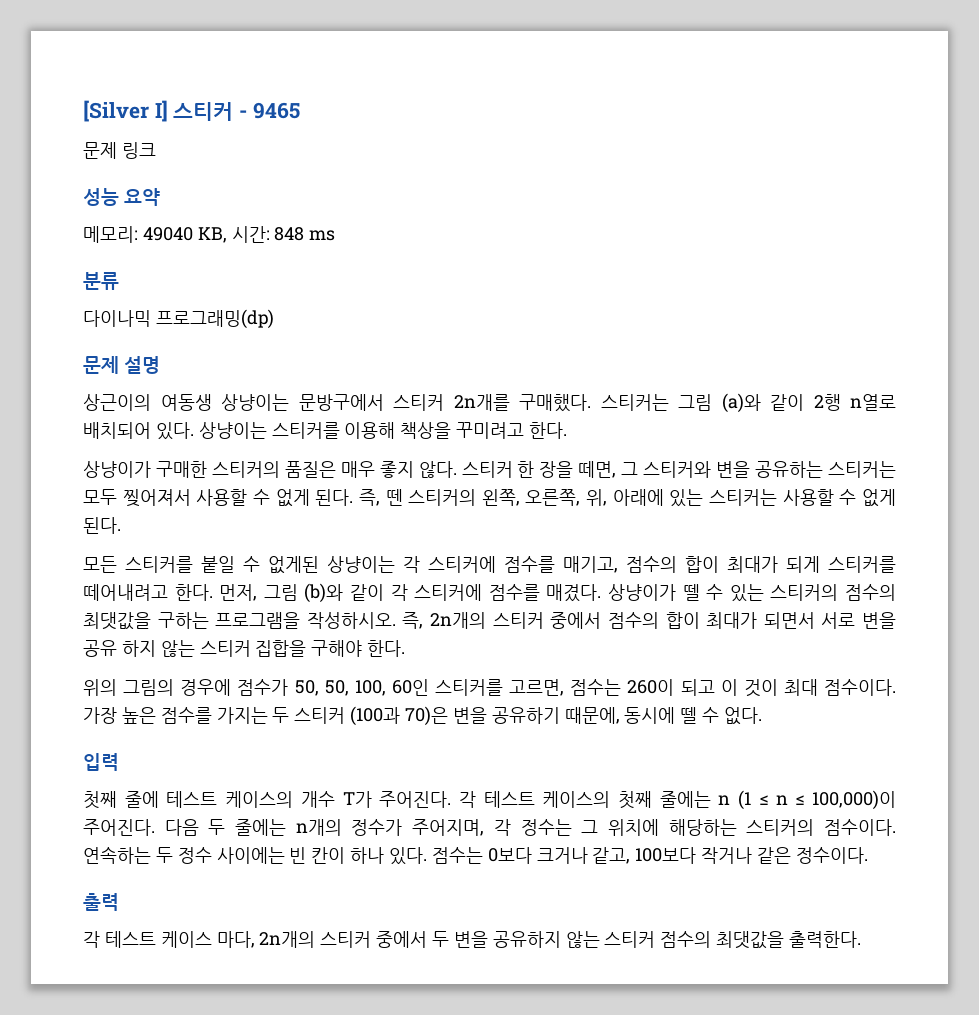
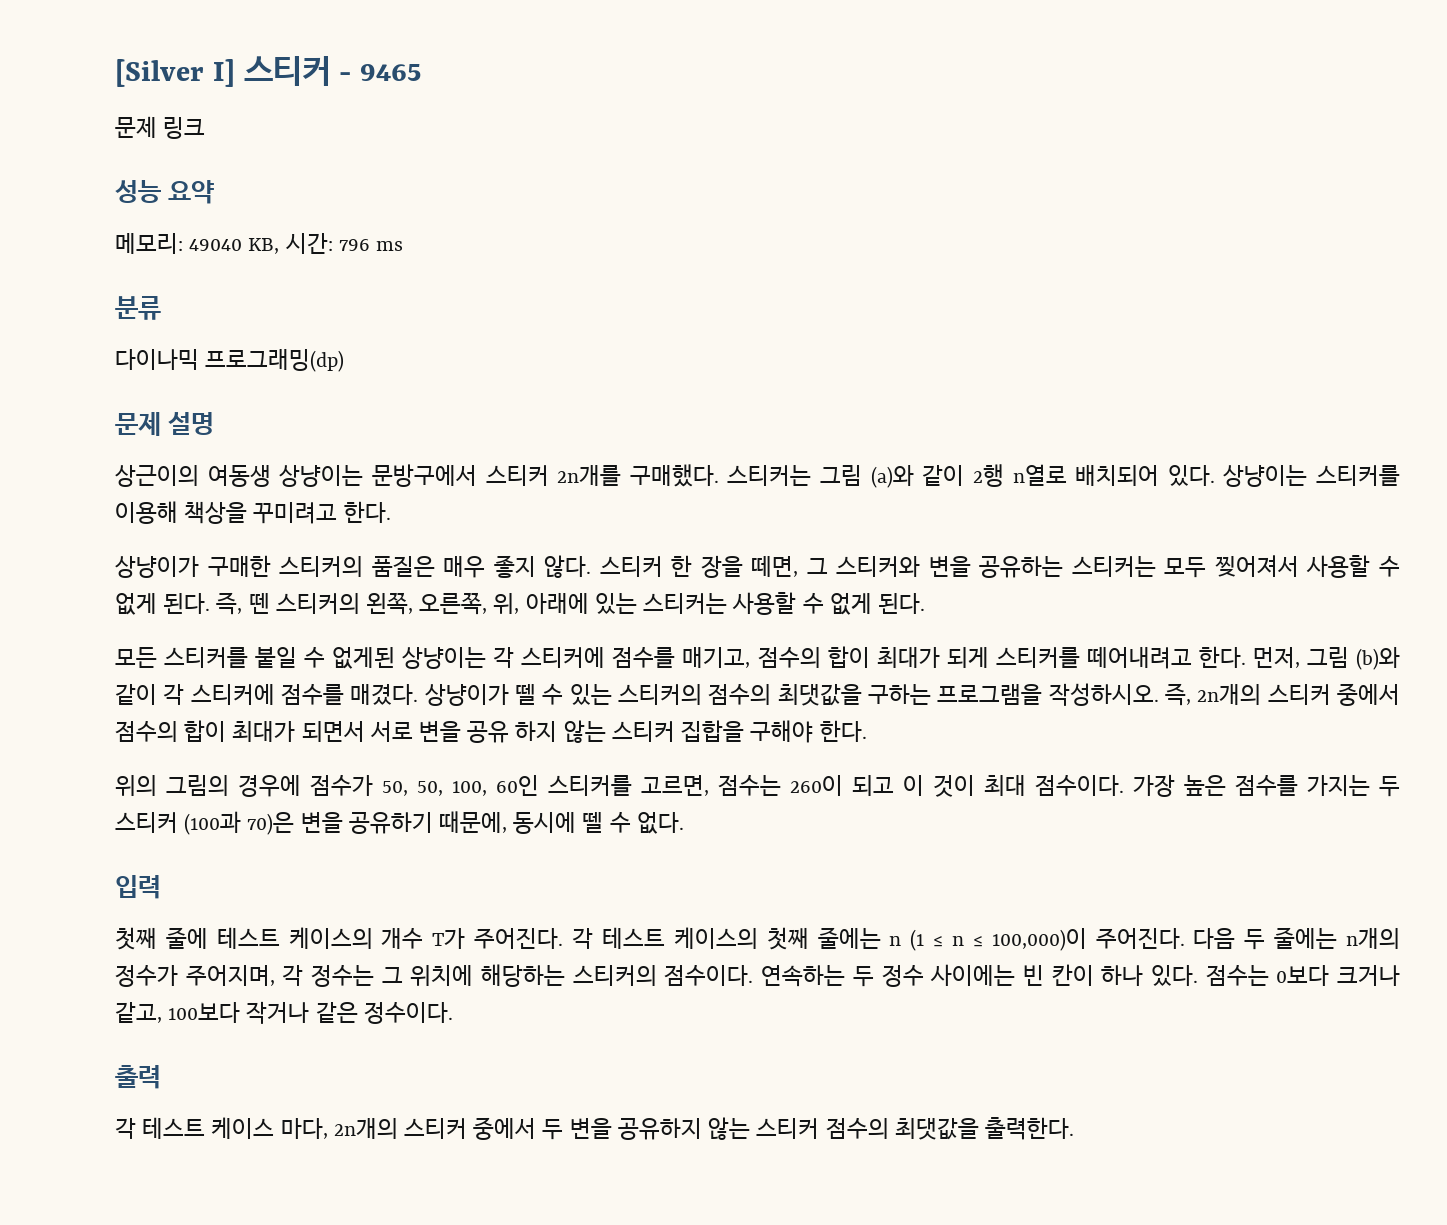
- 메모리: 49040 KB, 시간: 848 ms
+ 메모리: 49040 KB, 시간: 796 ms

